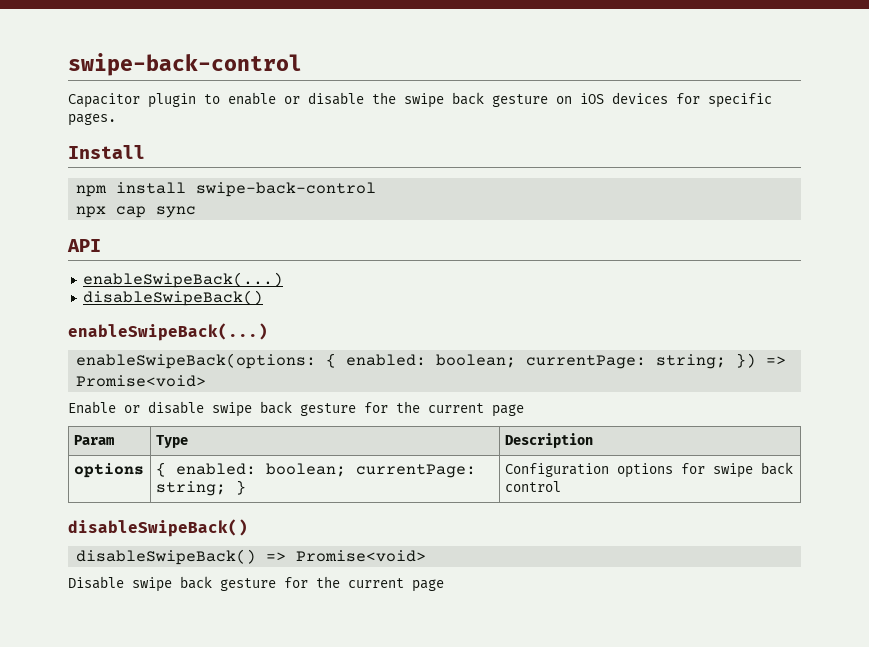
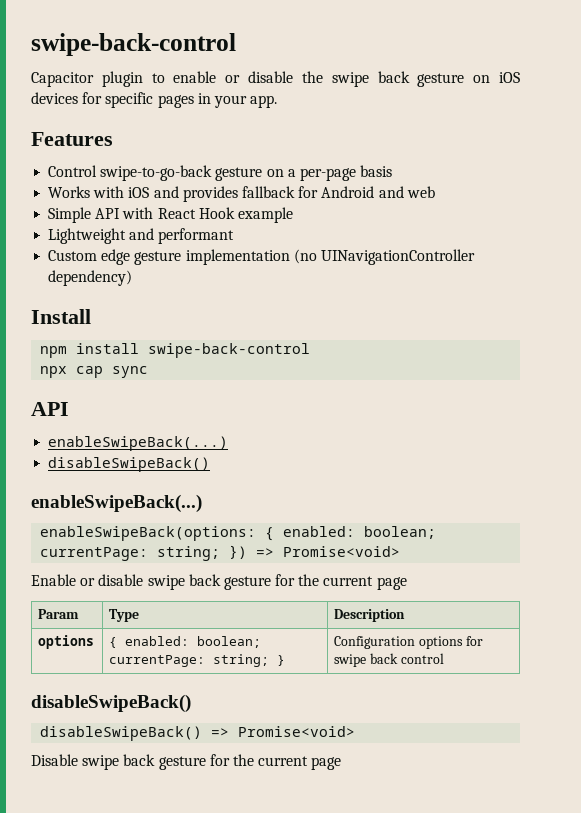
- Capacitor plugin to enable or disable the swipe back gesture on iOS devices for specific pages.
+ Capacitor plugin to enable or disable the swipe back gesture on iOS devices for specific pages in your app.
+ Features
+ Control swipe-to-go-back gesture on a per-page basis
+ Works with iOS and provides fallback for Android and web
+ Simple API with React Hook example
+ Lightweight and performant
+ Custom edge gesture implementation (no UINavigationController dependency)

